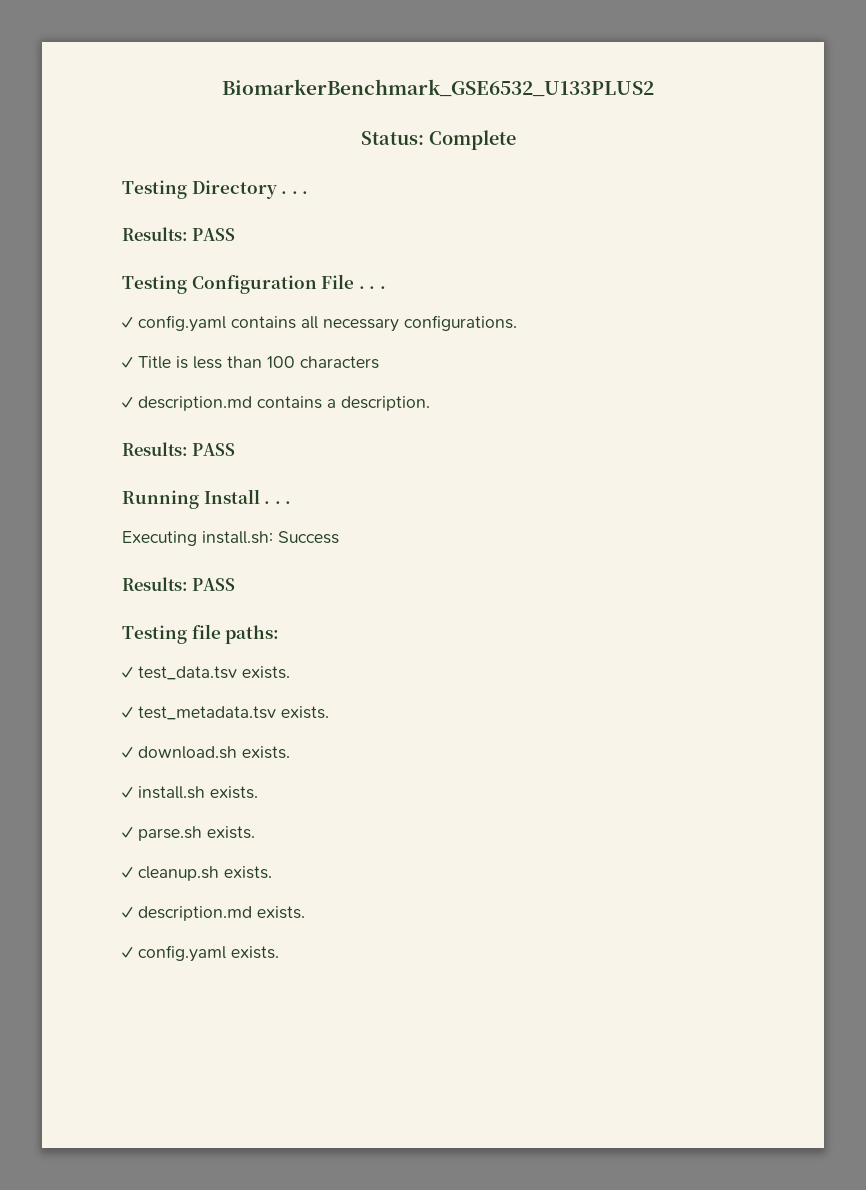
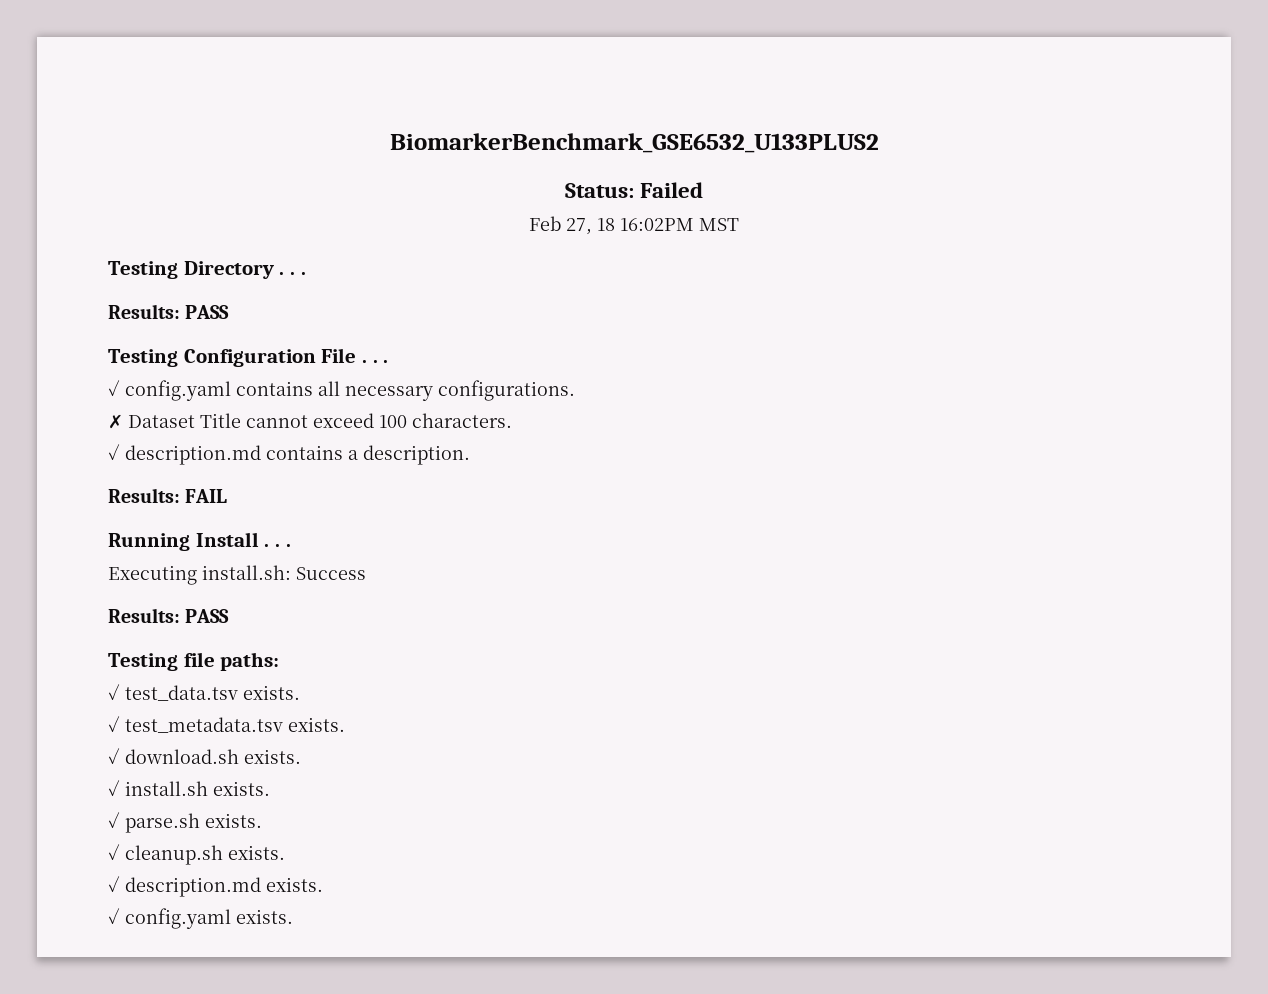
- Status: Complete
+ Status: Failed
+ Feb 27, 18 16:02PM MST
- ✓ Title is less than 100 characters
+ ✗ Dataset Title cannot exceed 100 characters.
  ✓ description.md contains a description.
- Results: PASS
+ Results: FAIL

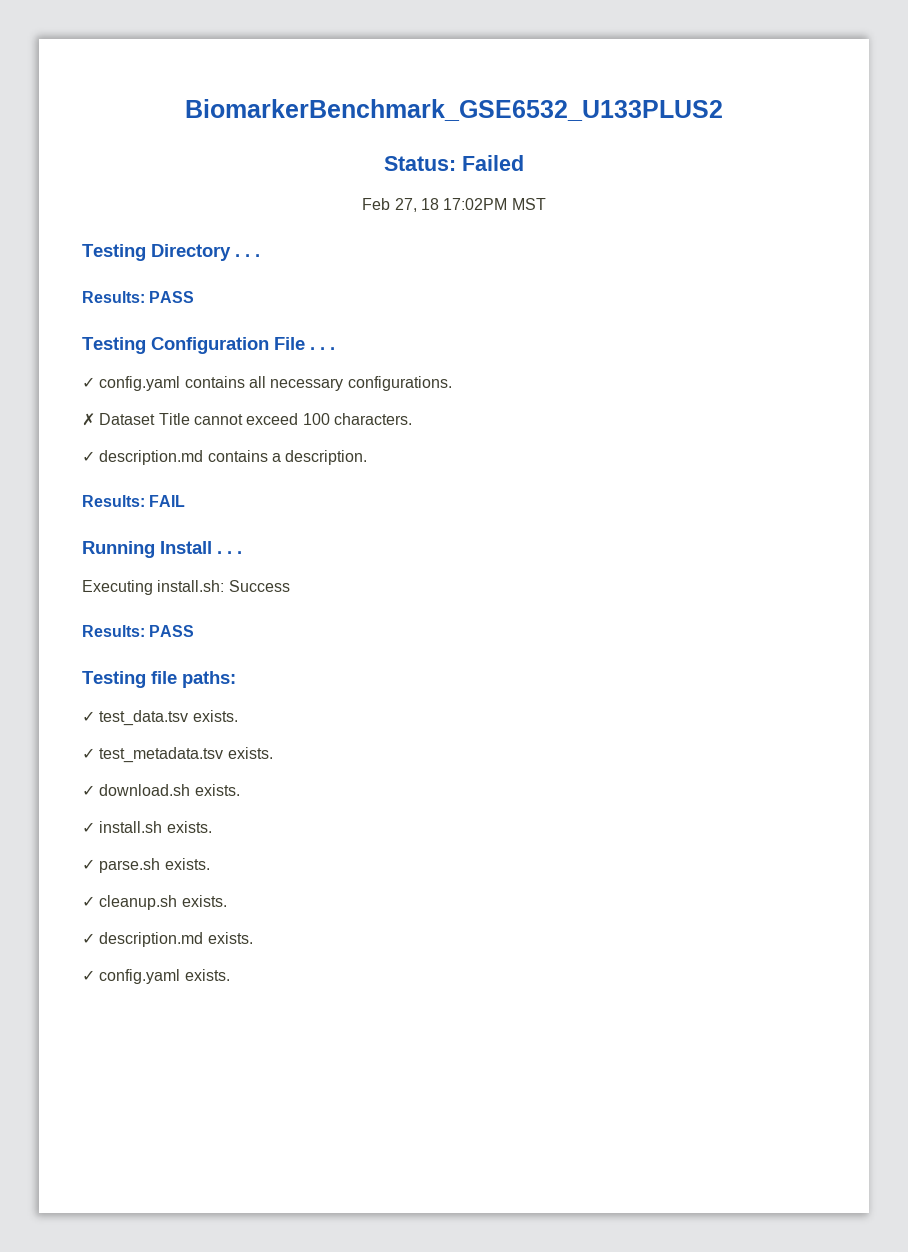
- Feb 27, 18 16:02PM MST
+ Feb 27, 18 17:02PM MST

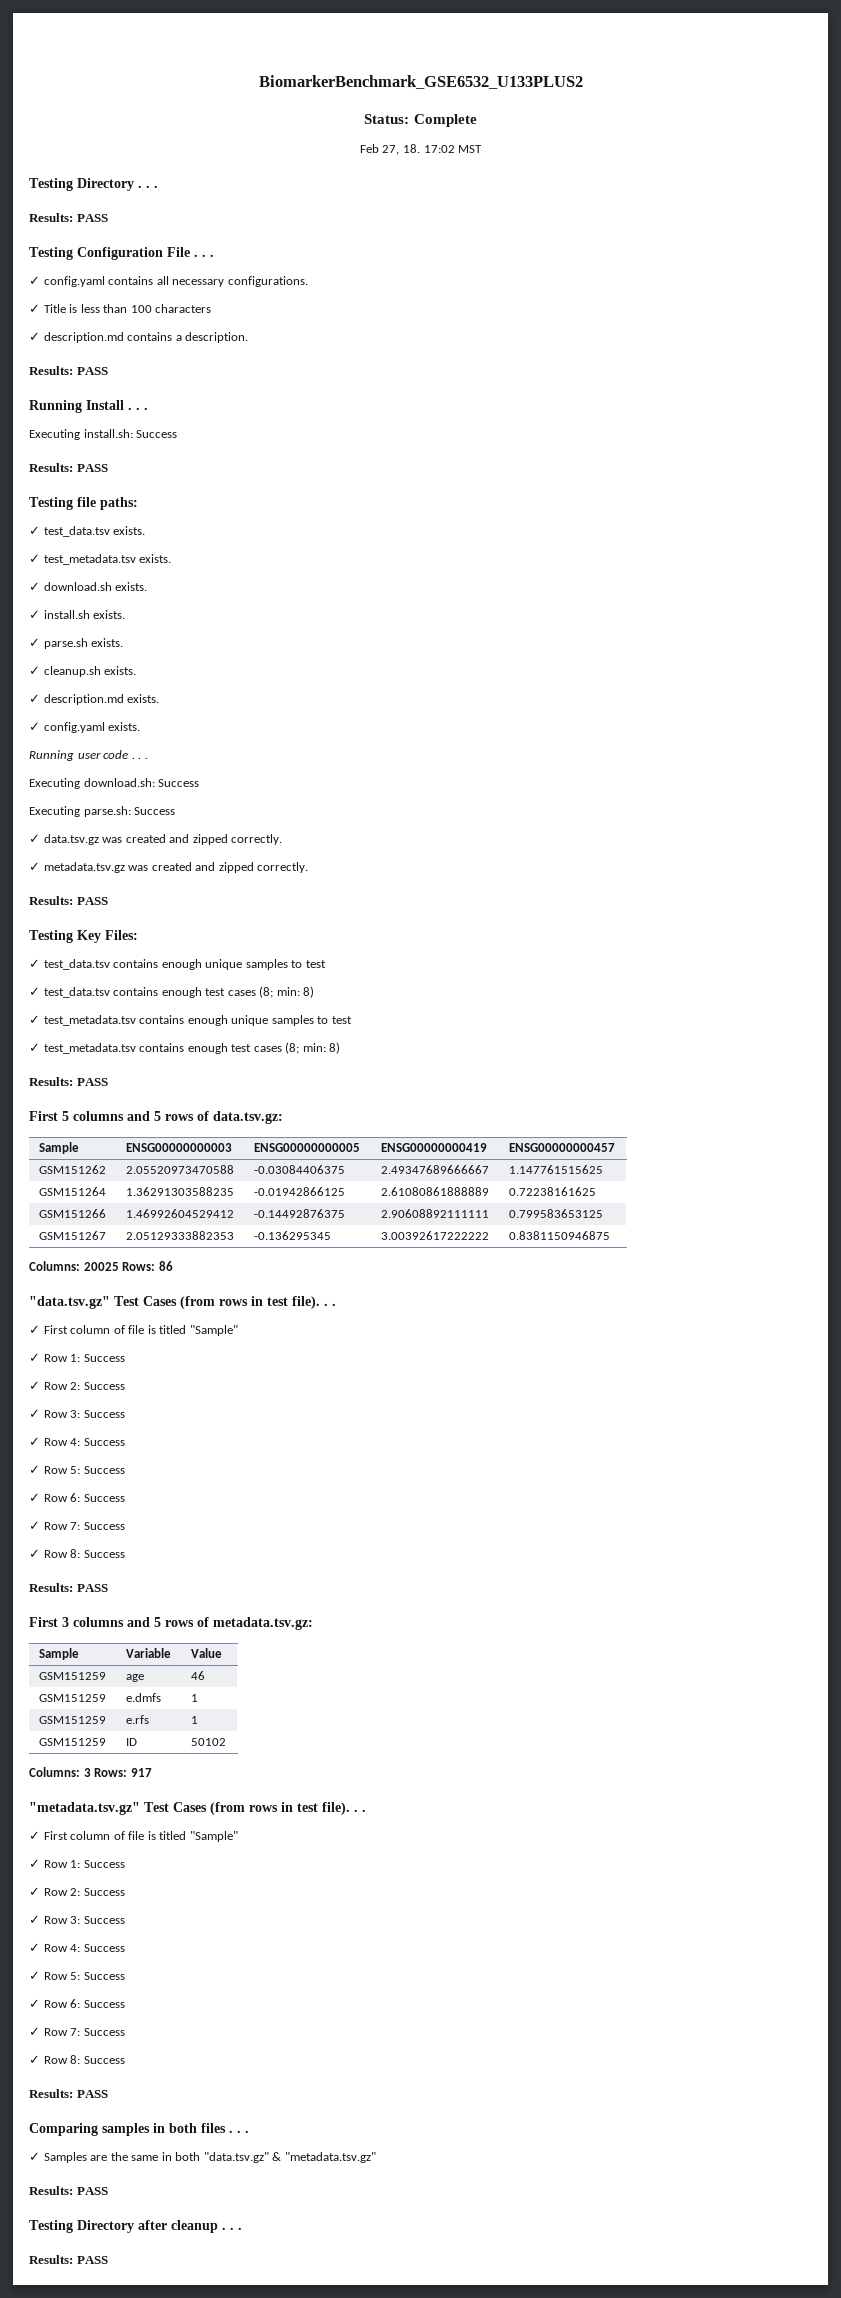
- Status: Failed
+ Status: Complete
- Feb 27, 18 17:02PM MST
+ Feb 27, 18. 17:02 MST
- ✗ Dataset Title cannot exceed 100 characters.
+ ✓ Title is less than 100 characters
  ✓ description.md contains a description.
- Results: FAIL
+ Results: PASS
+ Running user code . . .
+ Executing download.sh: Success
+ Executing parse.sh: Success
+ ✓ data.tsv.gz was created and zipped correctly.
+ ✓ metadata.tsv.gz was created and zipped correctly.
+ Results: PASS
+ Testing Key Files:
+ ✓ test_data.tsv contains enough unique samples to test
+ ✓ test_data.tsv contains enough test cases (8; min: 8)
+ ✓ test_metadata.tsv contains enough unique samples to test
+ ✓ test_metadata.tsv contains enough test cases (8; min: 8)
+ Results: PASS
+ First 5 columns and 5 rows of data.tsv.gz:
+ Sample | ENSG00000000003 | ENSG00000000005 | ENSG00000000419 | ENSG00000000457
+ GSM151262 | 2.05520973470588 | -0.03084406375 | 2.49347689666667 | 1.147761515625
+ GSM151264 | 1.36291303588235 | -0.01942866125 | 2.61080861888889 | 0.72238161625
+ GSM151266 | 1.46992604529412 | -0.14492876375 | 2.90608892111111 | 0.799583653125
+ GSM151267 | 2.05129333882353 | -0.136295345 | 3.00392617222222 | 0.8381150946875
+ Columns: 20025 Rows: 86
+ "data.tsv.gz" Test Cases (from rows in test file). . .
+ ✓ First column of file is titled "Sample"
+ ✓ Row 1: Success
+ ✓ Row 2: Success
+ ✓ Row 3: Success
+ ✓ Row 4: Success
+ ✓ Row 5: Success
+ ✓ Row 6: Success
+ ✓ Row 7: Success
+ ✓ Row 8: Success
+ Results: PASS
+ First 3 columns and 5 rows of metadata.tsv.gz:
+ Sample | Variable | Value
+ GSM151259 | age | 46
+ GSM151259 | e.dmfs | 1
+ GSM151259 | e.rfs | 1
+ GSM151259 | ID | 50102
+ Columns: 3 Rows: 917
+ "metadata.tsv.gz" Test Cases (from rows in test file). . .
+ ✓ First column of file is titled "Sample"
+ ✓ Row 1: Success
+ ✓ Row 2: Success
+ ✓ Row 3: Success
+ ✓ Row 4: Success
+ ✓ Row 5: Success
+ ✓ Row 6: Success
+ ✓ Row 7: Success
+ ✓ Row 8: Success
+ Results: PASS
+ Comparing samples in both files . . .
+ ✓ Samples are the same in both "data.tsv.gz" & "metadata.tsv.gz"
+ Results: PASS
+ Testing Directory after cleanup . . .
+ Results: PASS

